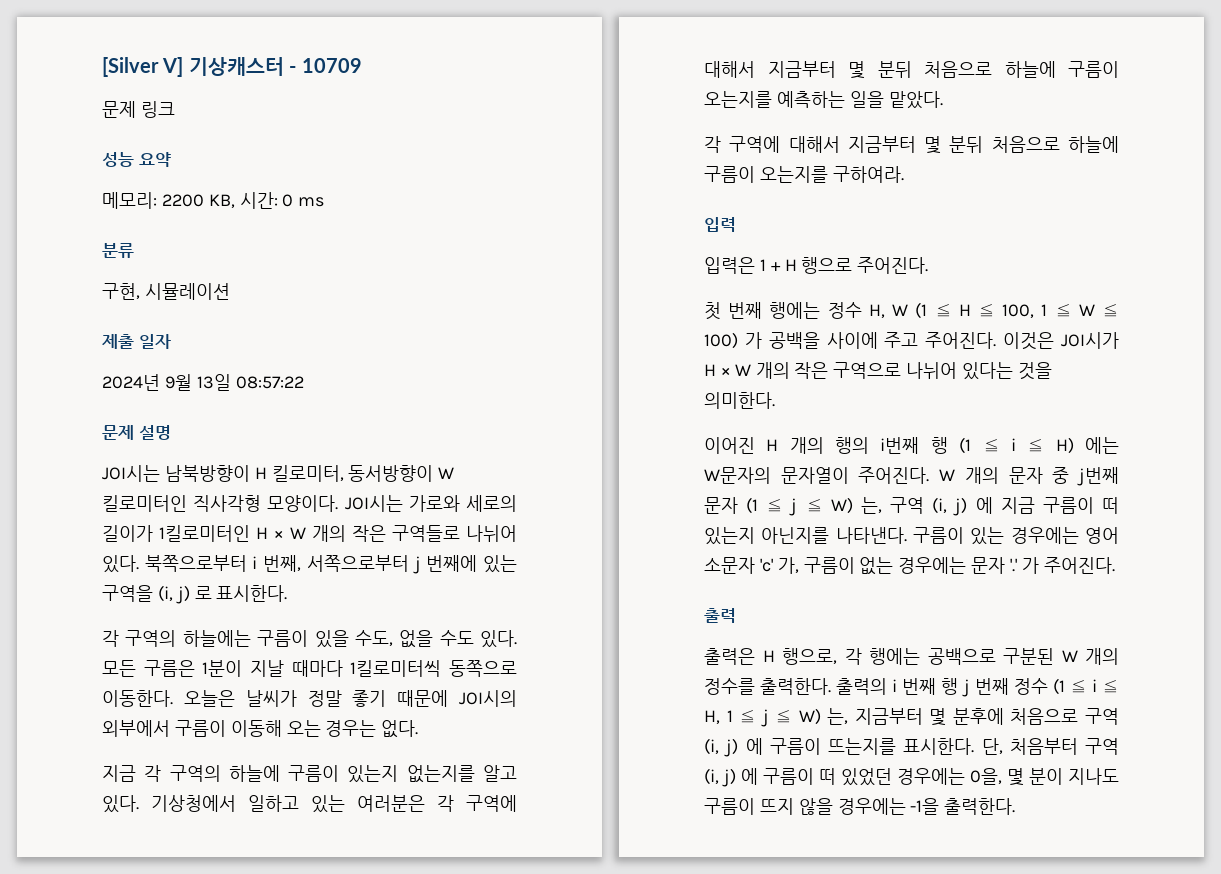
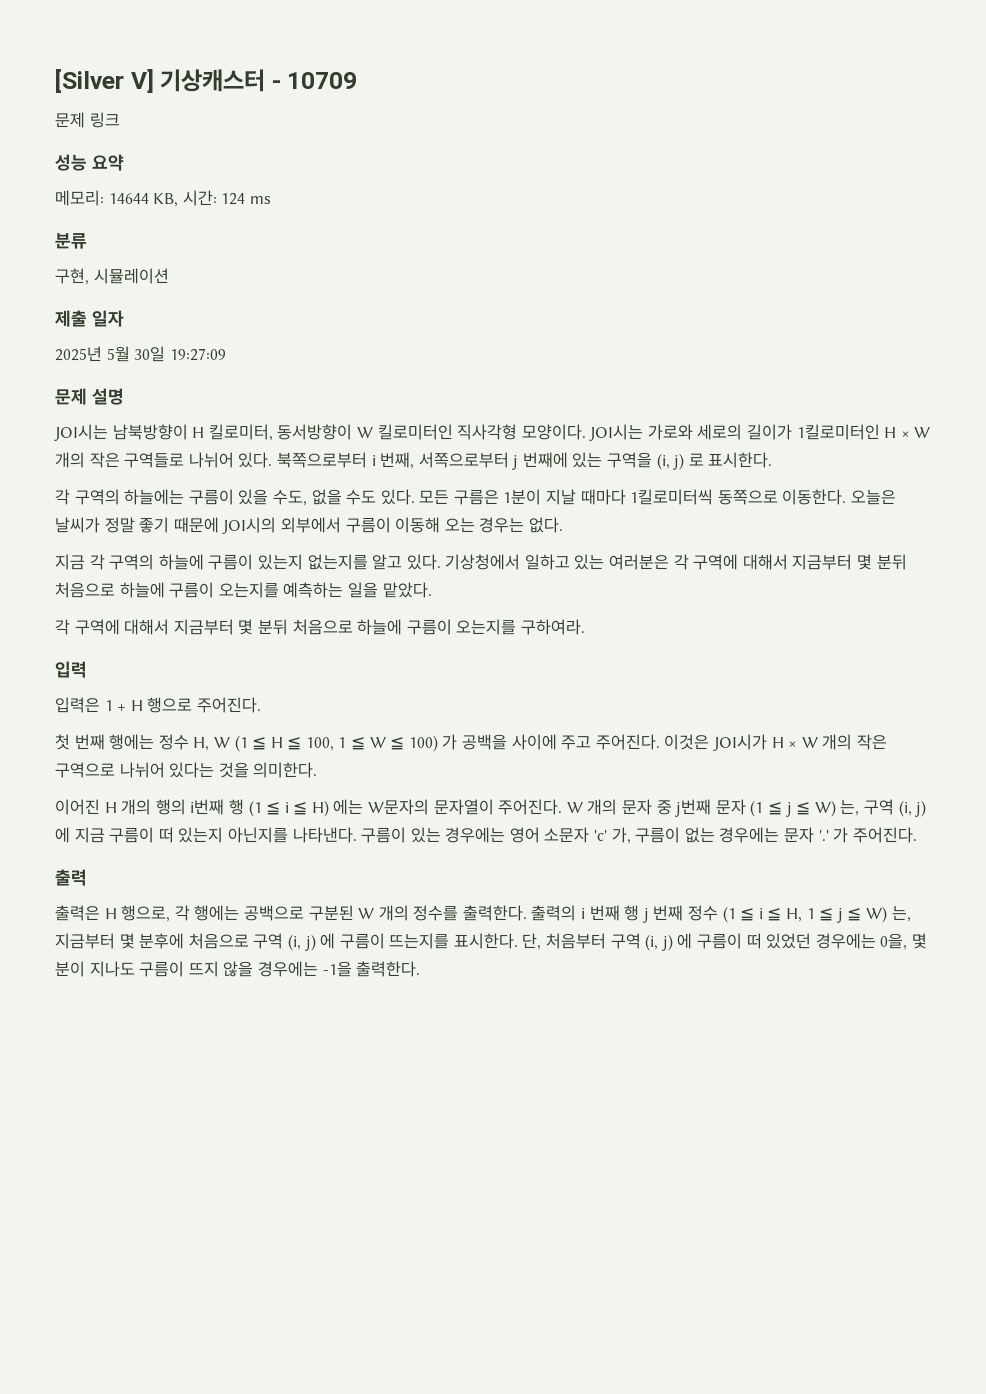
- 메모리: 2200 KB, 시간: 0 ms
+ 메모리: 14644 KB, 시간: 124 ms
- 2024년 9월 13일 08:57:22
+ 2025년 5월 30일 19:27:09

